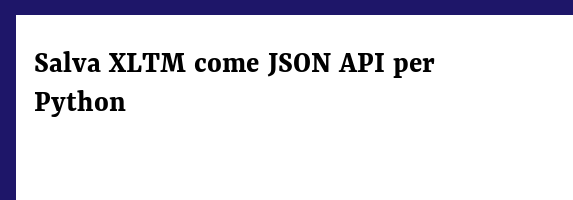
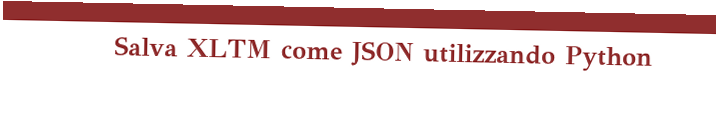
- Salva XLTM come JSON API per Python
+ Salva XLTM come JSON utilizzando Python

